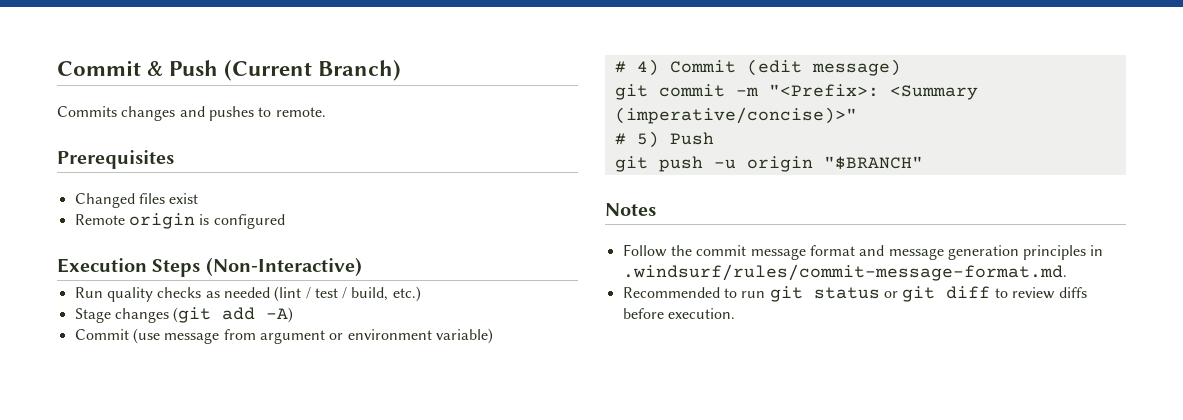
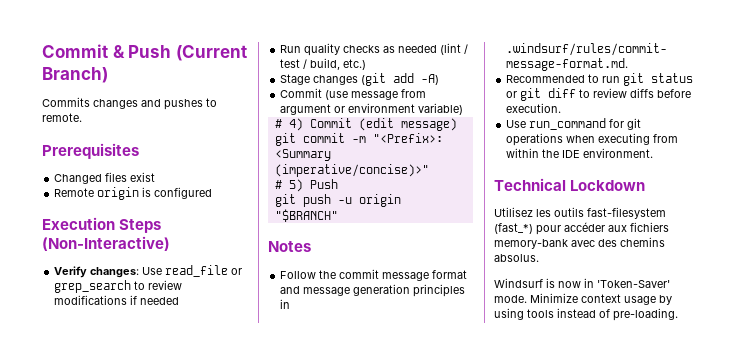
+ Verify changes: Use read_file or grep_search to review modifications if needed
+ Use run_command for git operations when executing from within the IDE environment.
+ Technical Lockdown
+ Utilisez les outils fast-filesystem (fast_*) pour accéder aux fichiers memory-bank avec des chemins absolus.
+ Windsurf is now in 'Token-Saver' mode. Minimize context usage by using tools instead of pre-loading.

